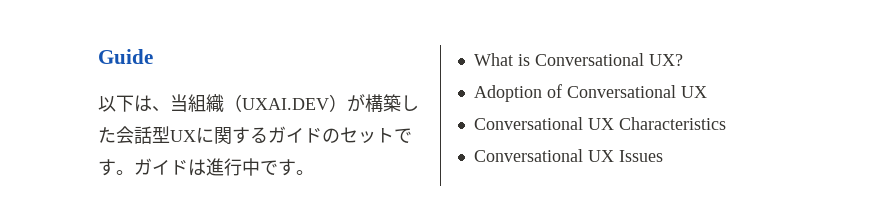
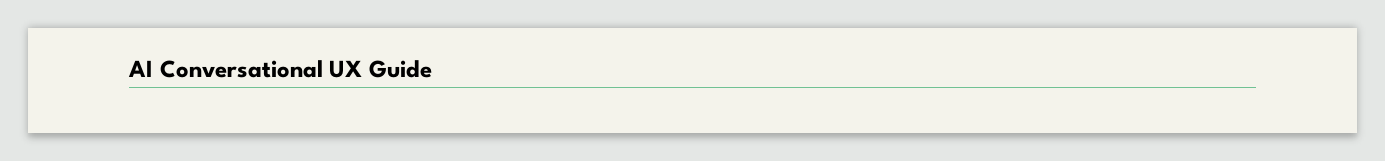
- Guide
- 以下は、当組織（UXAI.DEV）が構築した会話型UXに関するガイドのセットです。ガイドは進行中です。
- What is Conversational UX?
- Adoption of Conversational UX
- Conversational UX Characteristics
- Conversational UX Issues
+ AI Conversational UX Guide

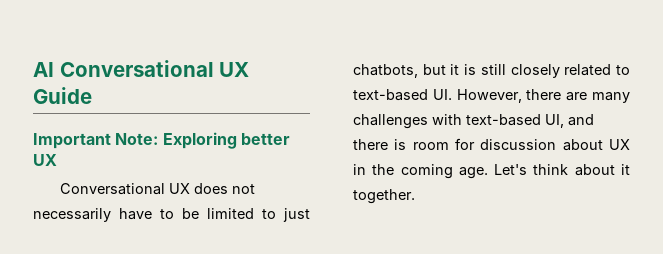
+ Important Note: Exploring better UX
+ Conversational UX does not necessarily have to be limited to just chatbots, but it is still closely related to text-based UI. However, there are many challenges with text-based UI, and there is room for discussion about UX in the coming age. Let's think about it together.

